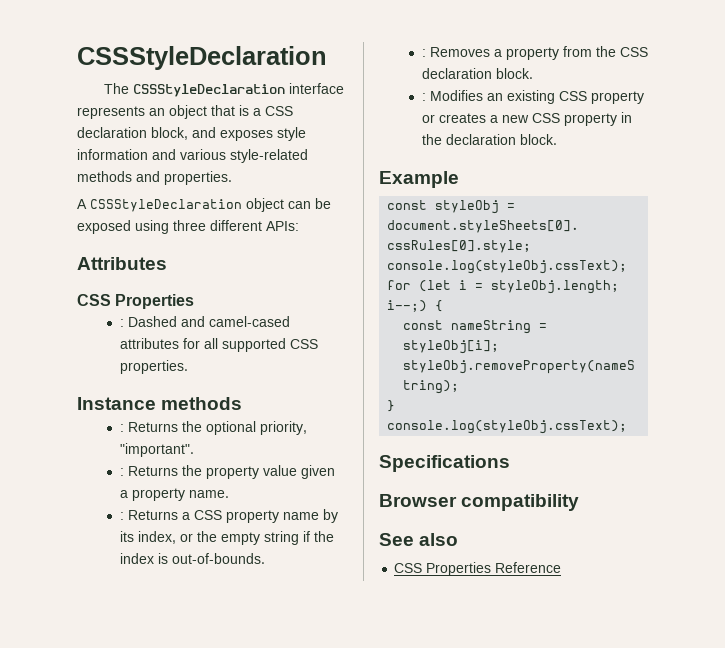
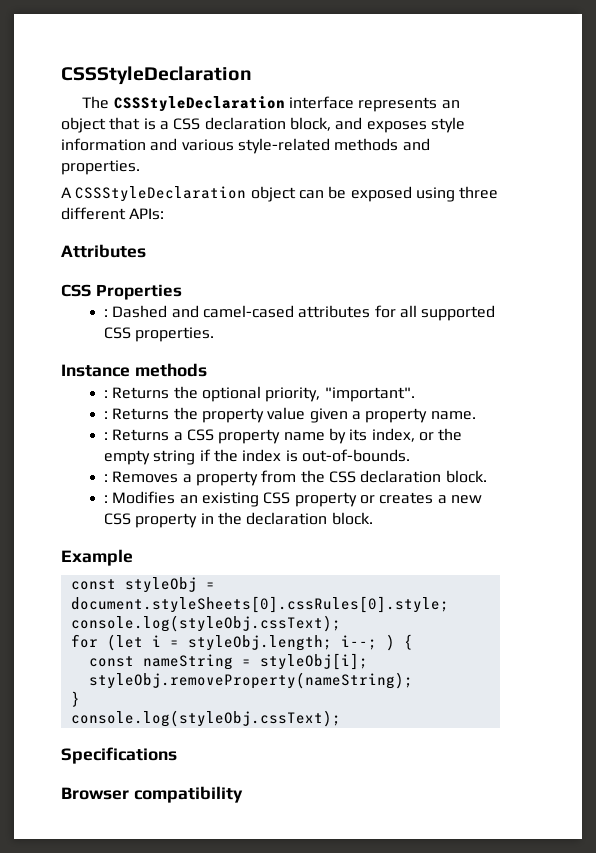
- for (let i = styleObj.length; i--;) {
+ for (let i = styleObj.length; i--; ) {
- See also
- CSS Properties Reference

